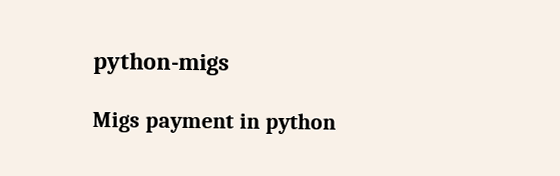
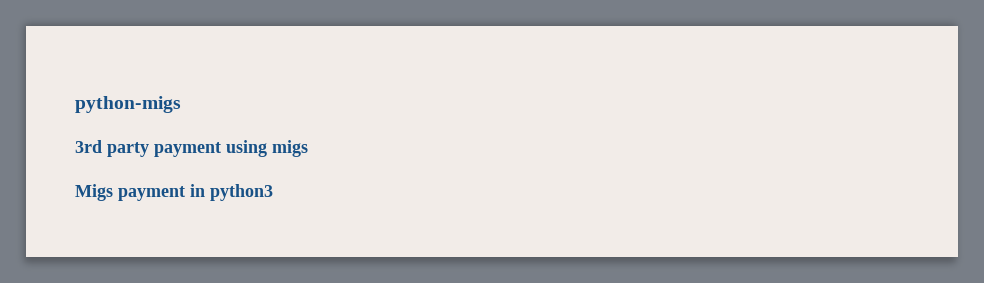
+ 3rd party payment using migs
- Migs payment in python
+ Migs payment in python3

